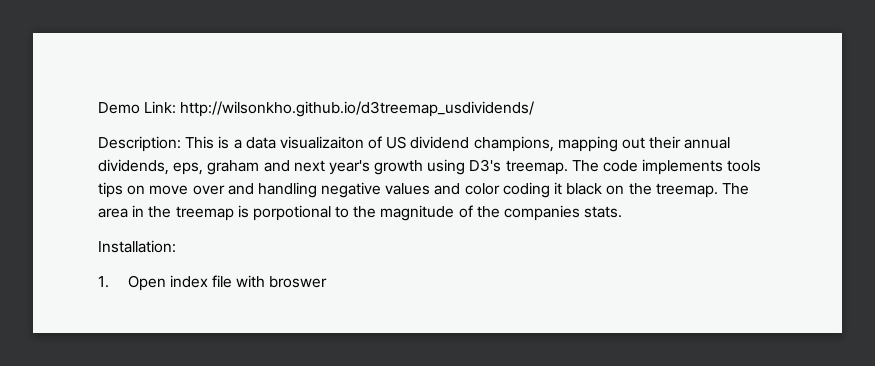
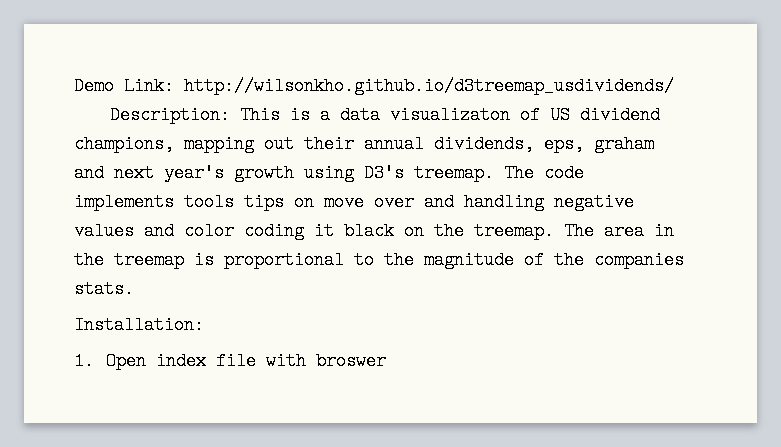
- Description: This is a data visualizaiton of US dividend champions, mapping out their annual dividends, eps, graham and next year's growth using D3's treemap.
+ Description: This is a data visualizaton of US dividend champions, mapping out their annual dividends, eps, graham and next year's growth using D3's treemap.
- The area in the treemap is porpotional to the magnitude of the companies stats.
+ The area in the treemap is proportional to the magnitude of the companies stats.

